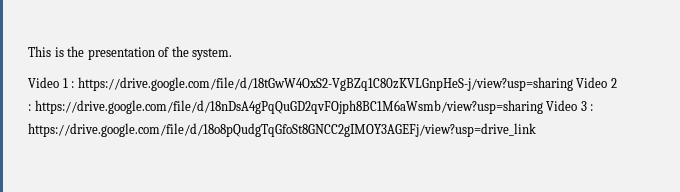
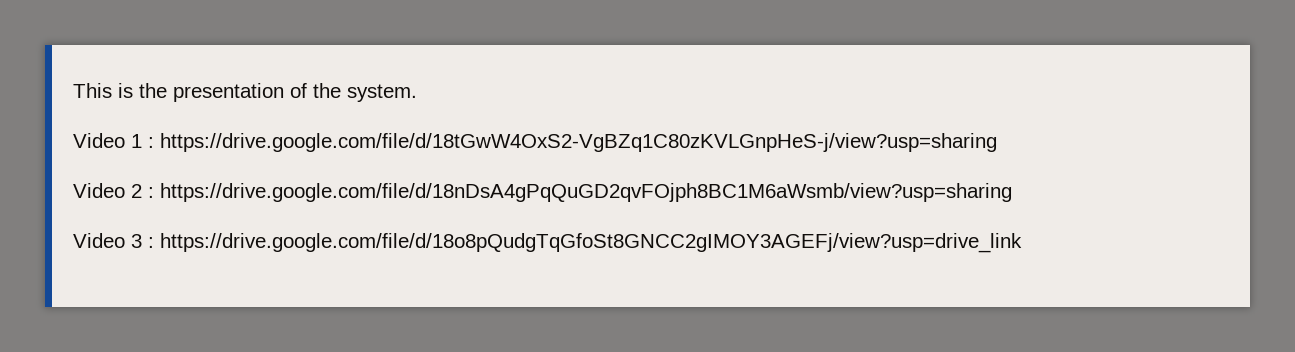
- Video 1 : https://drive.google.com/file/d/18tGwW4OxS2-VgBZq1C80zKVLGnpHeS-j/view?usp=sharing Video 2 : https://drive.google.com/file/d/18nDsA4gPqQuGD2qvFOjph8BC1M6aWsmb/view?usp=sharing Video 3 : https://drive.google.com/file/d/18o8pQudgTqGfoSt8GNCC2gIMOY3AGEFj/view?usp=drive_link
+ Video 1 : https://drive.google.com/file/d/18tGwW4OxS2-VgBZq1C80zKVLGnpHeS-j/view?usp=sharing
+ Video 2 : https://drive.google.com/file/d/18nDsA4gPqQuGD2qvFOjph8BC1M6aWsmb/view?usp=sharing
+ Video 3 : https://drive.google.com/file/d/18o8pQudgTqGfoSt8GNCC2gIMOY3AGEFj/view?usp=drive_link

